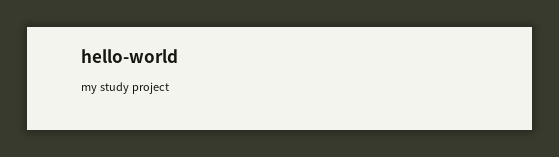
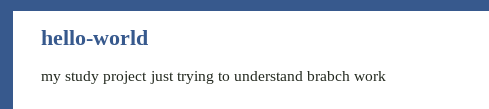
- my study project
+ my study project just trying to understand brabch work

